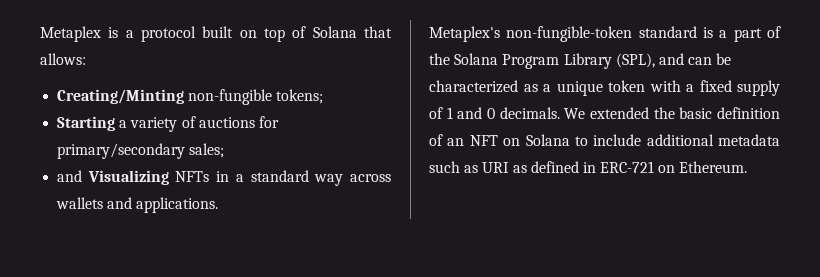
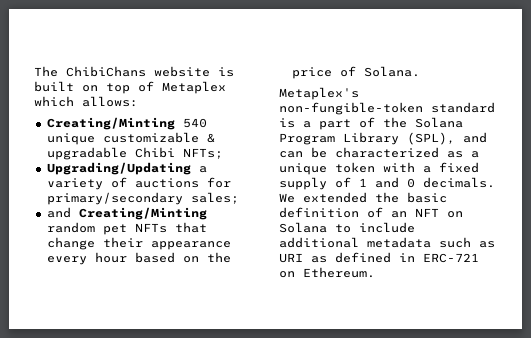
- Metaplex is a protocol built on top of Solana that allows:
+ The ChibiChans website is built on top of Metaplex which allows:
- Creating/Minting non-fungible tokens;
- Starting a variety of auctions for primary/secondary sales;
+ Creating/Minting 540 unique customizable & upgradable Chibi NFTs;
+ Upgrading/Updating a variety of auctions for primary/secondary sales;
- and Visualizing NFTs in a standard way across wallets and applications.
+ and Creating/Minting random pet NFTs that change their appearance every hour based on the price of Solana.

